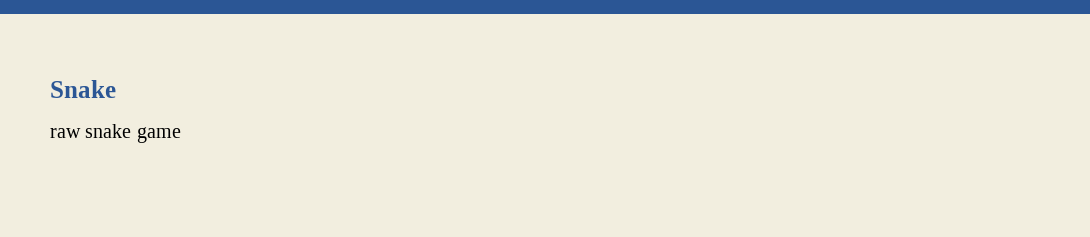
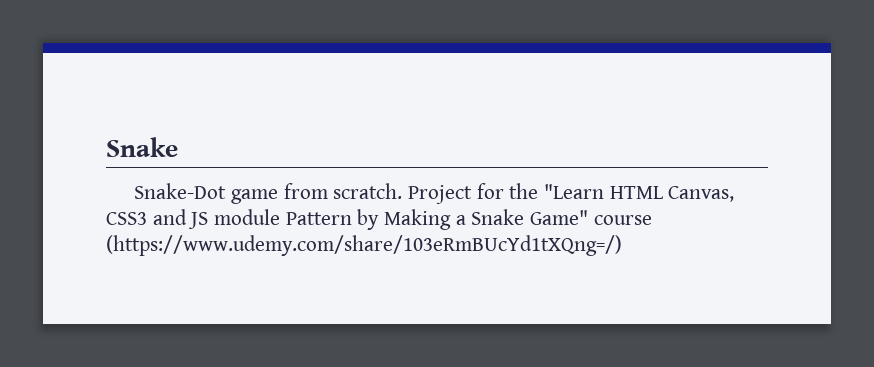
- raw snake game
+ Snake-Dot game from scratch. Project for the "Learn HTML Canvas, CSS3 and JS module Pattern by Making a Snake Game" course (https://www.udemy.com/share/103eRmBUcYd1tXQng=/)

